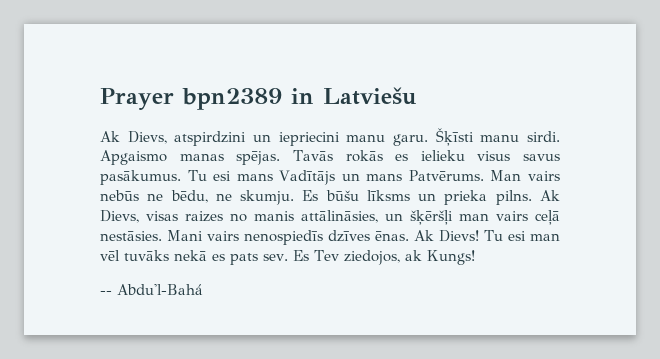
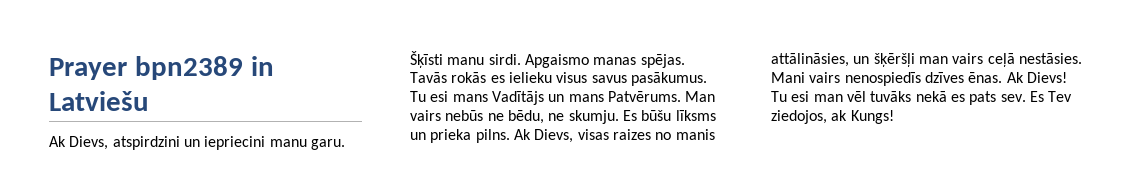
- -- Abdu'l-Bahá

